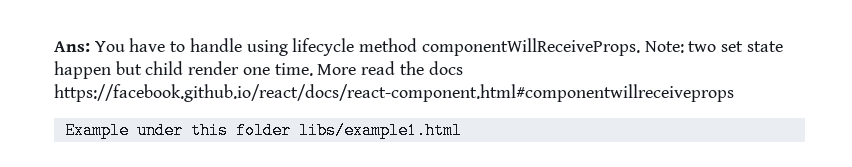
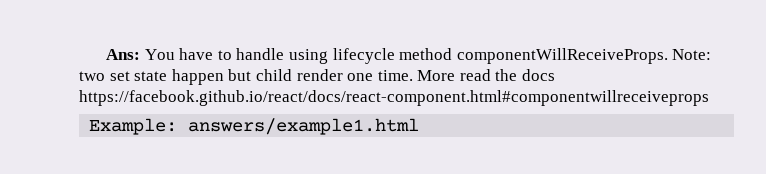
- Example under this folder libs/example1.html
+ Example: answers/example1.html

